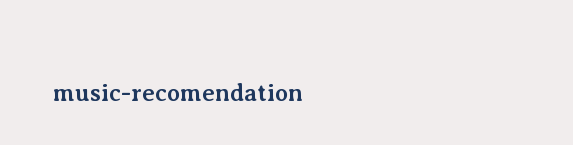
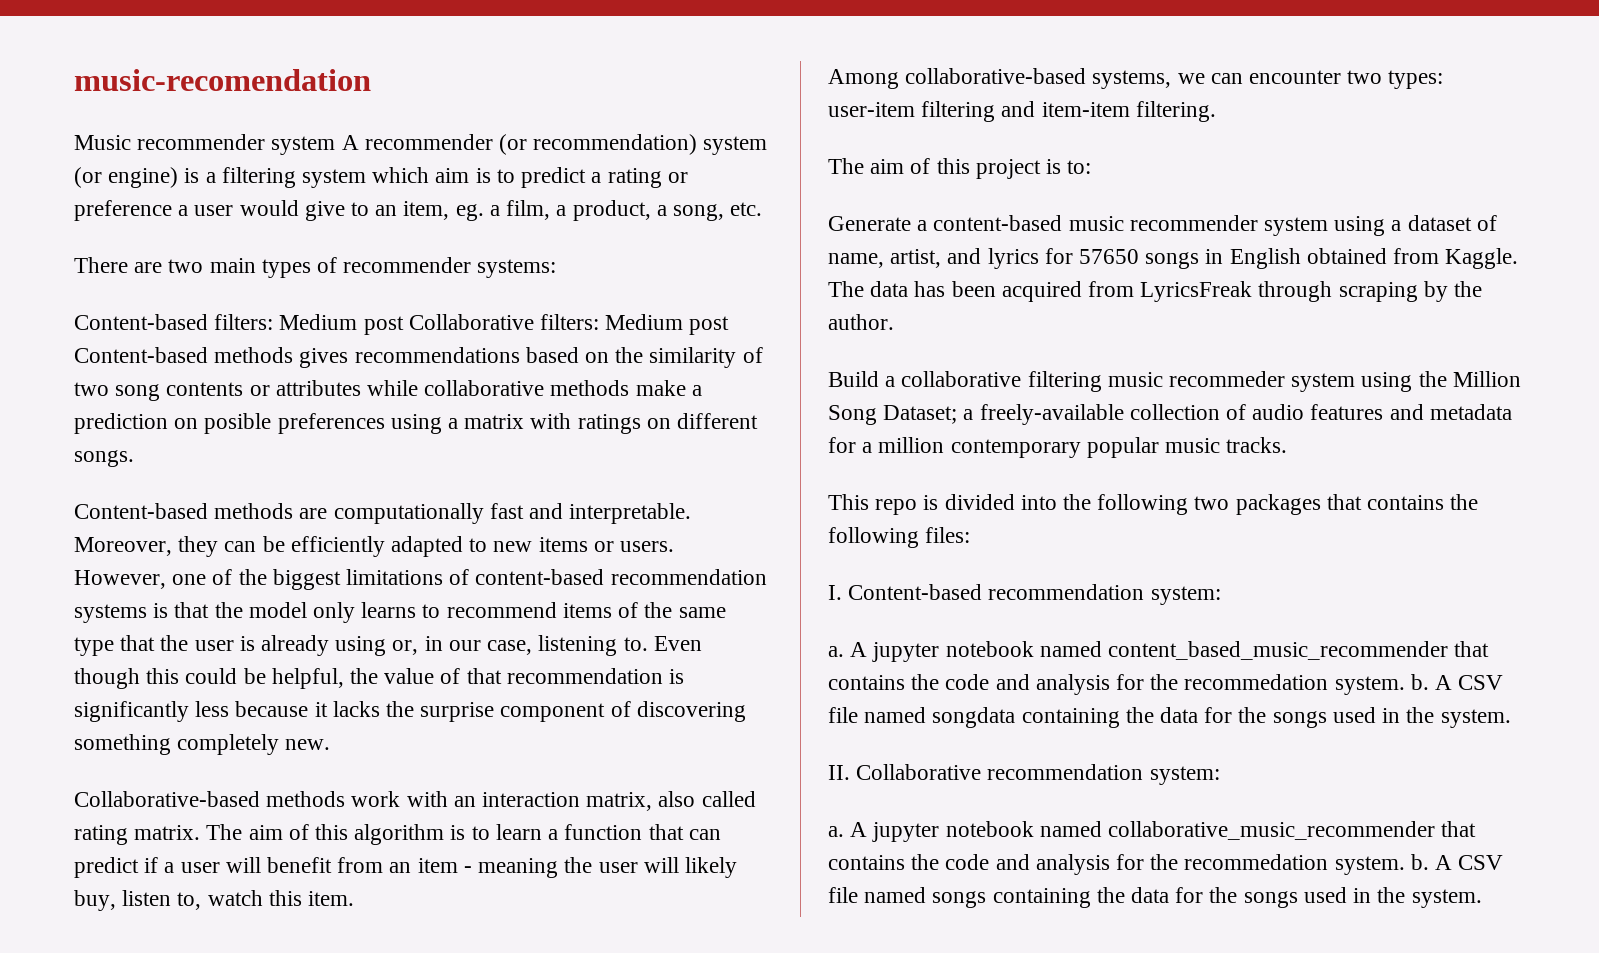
+ Music recommender system A recommender (or recommendation) system (or engine) is a filtering system which aim is to predict a rating or preference a user would give to an item, eg. a film, a product, a song, etc.
+ There are two main types of recommender systems:
+ Content-based filters: Medium post Collaborative filters: Medium post Content-based methods gives recommendations based on the similarity of two song contents or attributes while collaborative methods make a prediction on posible preferences using a matrix with ratings on different songs.
+ Content-based methods are computationally fast and interpretable. Moreover, they can be efficiently adapted to new items or users. However, one of the biggest limitations of content-based recommendation systems is that the model only learns to recommend items of the same type that the user is already using or, in our case, listening to. Even though this could be helpful, the value of that recommendation is significantly less because it lacks the surprise component of discovering something completely new.
+ Collaborative-based methods work with an interaction matrix, also called rating matrix. The aim of this algorithm is to learn a function that can predict if a user will benefit from an item - meaning the user will likely buy, listen to, watch this item.
+ Among collaborative-based systems, we can encounter two types: user-item filtering and item-item filtering.
+ The aim of this project is to:
+ Generate a content-based music recommender system using a dataset of name, artist, and lyrics for 57650 songs in English obtained from Kaggle. The data has been acquired from LyricsFreak through scraping by the author.
+ Build a collaborative filtering music recommeder system using the Million Song Dataset; a freely-available collection of audio features and metadata for a million contemporary popular music tracks.
+ This repo is divided into the following two packages that contains the following files:
+ I. Content-based recommendation system:
+ a. A jupyter notebook named content_based_music_recommender that contains the code and analysis for the recommedation system. b. A CSV file named songdata containing the data for the songs used in the system.
+ II. Collaborative recommendation system:
+ a. A jupyter notebook named collaborative_music_recommender that contains the code and analysis for the recommedation system. b. A CSV file named songs containing the data for the songs used in the system.

